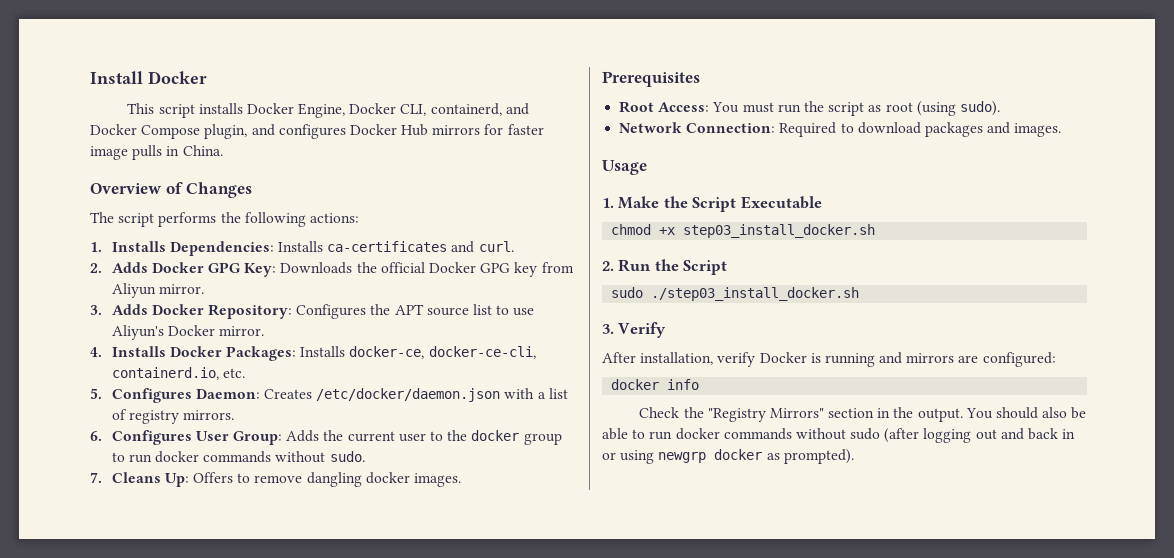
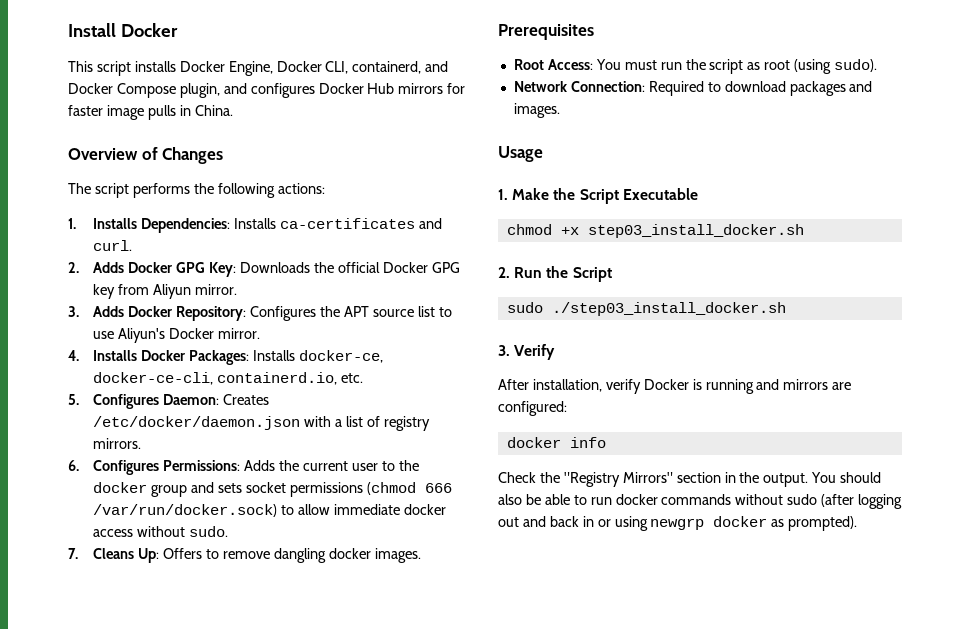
- 6. Configures User Group: Adds the current user to the docker group to run docker commands without sudo.
+ 6. Configures Permissions: Adds the current user to the docker group and sets socket permissions (chmod 666 /var/run/docker.sock) to allow immediate docker access without sudo.

